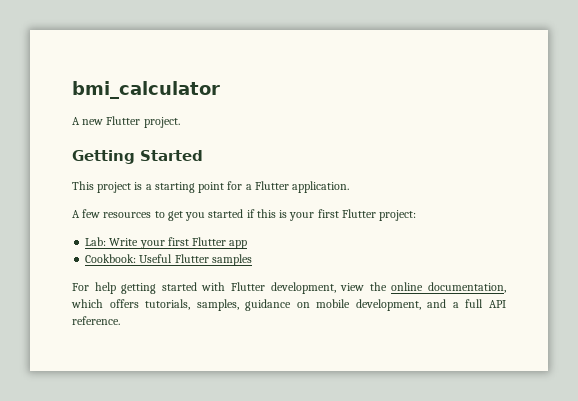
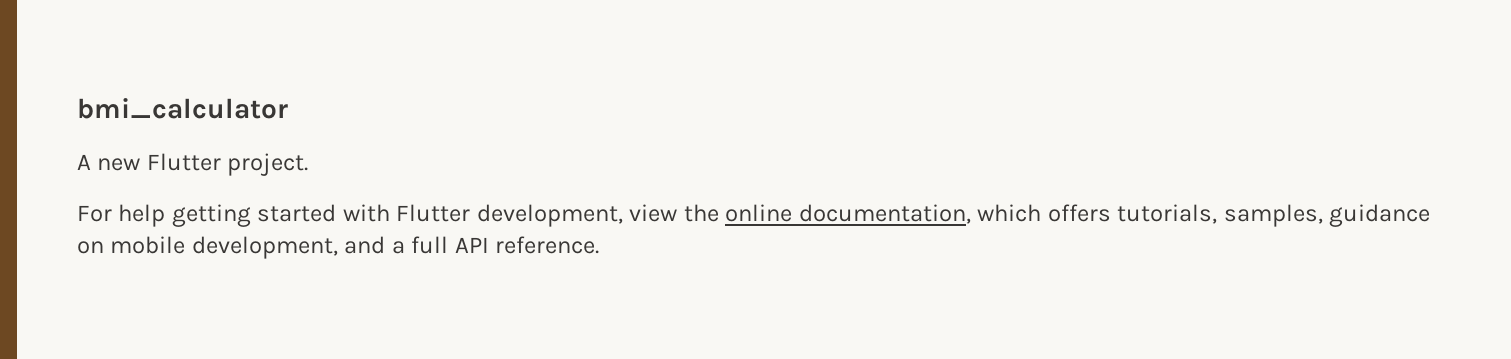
- Getting Started
- This project is a starting point for a Flutter application.
- A few resources to get you started if this is your first Flutter project:
- Lab: Write your first Flutter app
- Cookbook: Useful Flutter samples

